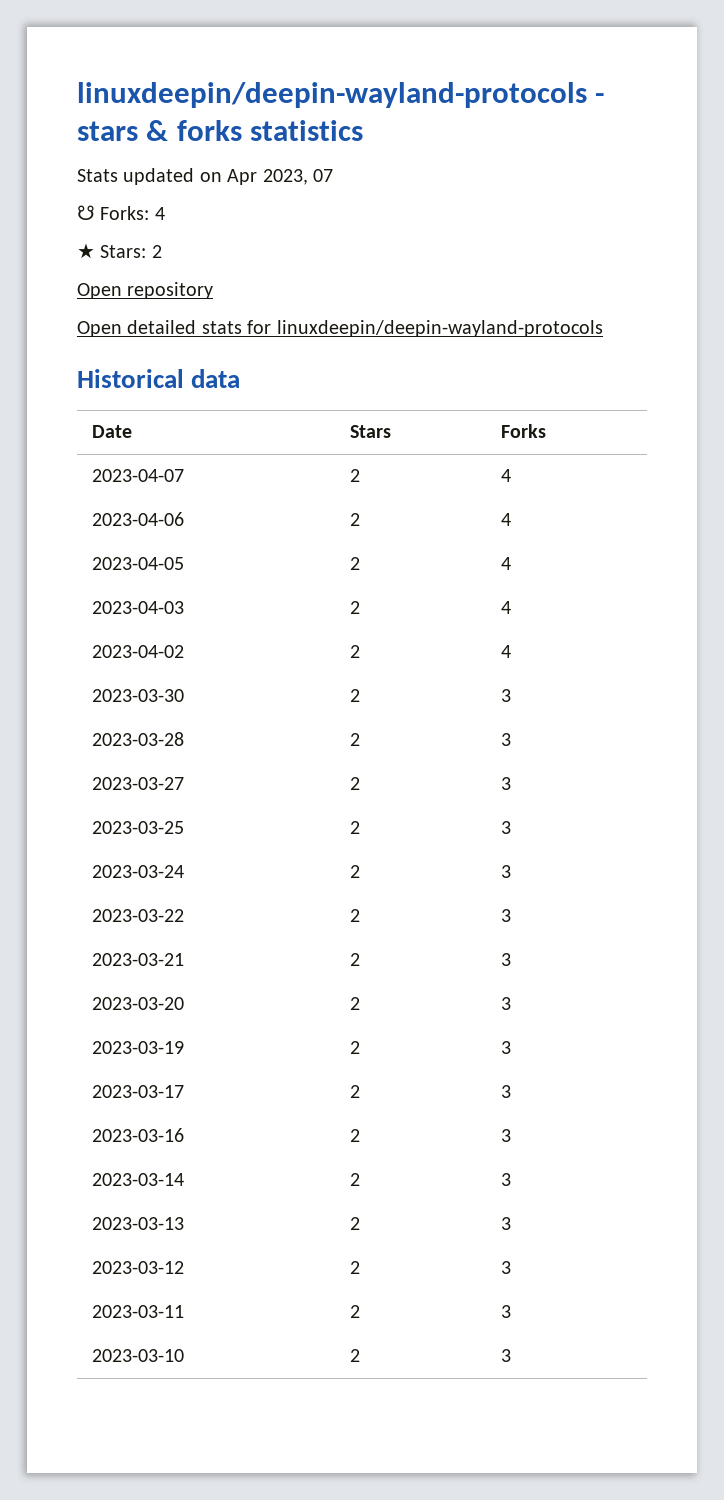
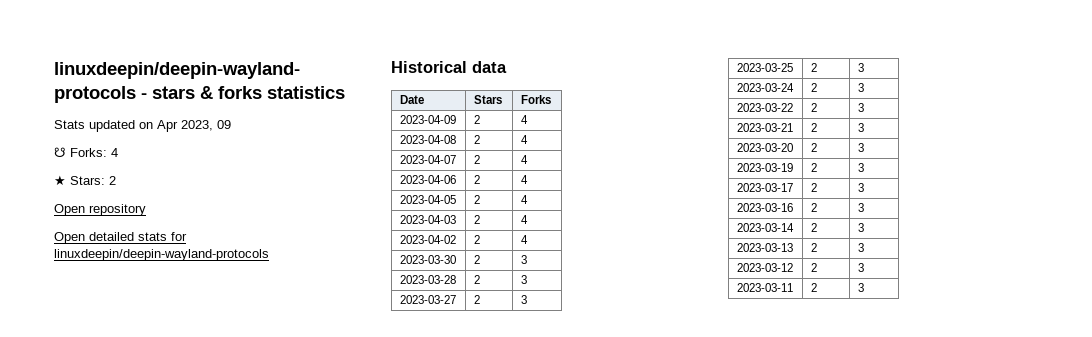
- Stats updated on Apr 2023, 07
+ Stats updated on Apr 2023, 09
+ 2023-04-09 | 2 | 4
+ 2023-04-08 | 2 | 4
- 2023-03-10 | 2 | 3

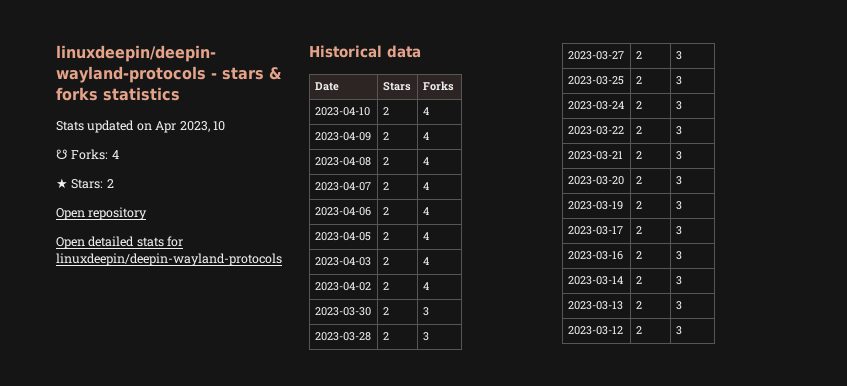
- Stats updated on Apr 2023, 09
+ Stats updated on Apr 2023, 10
+ 2023-04-10 | 2 | 4
- 2023-03-11 | 2 | 3

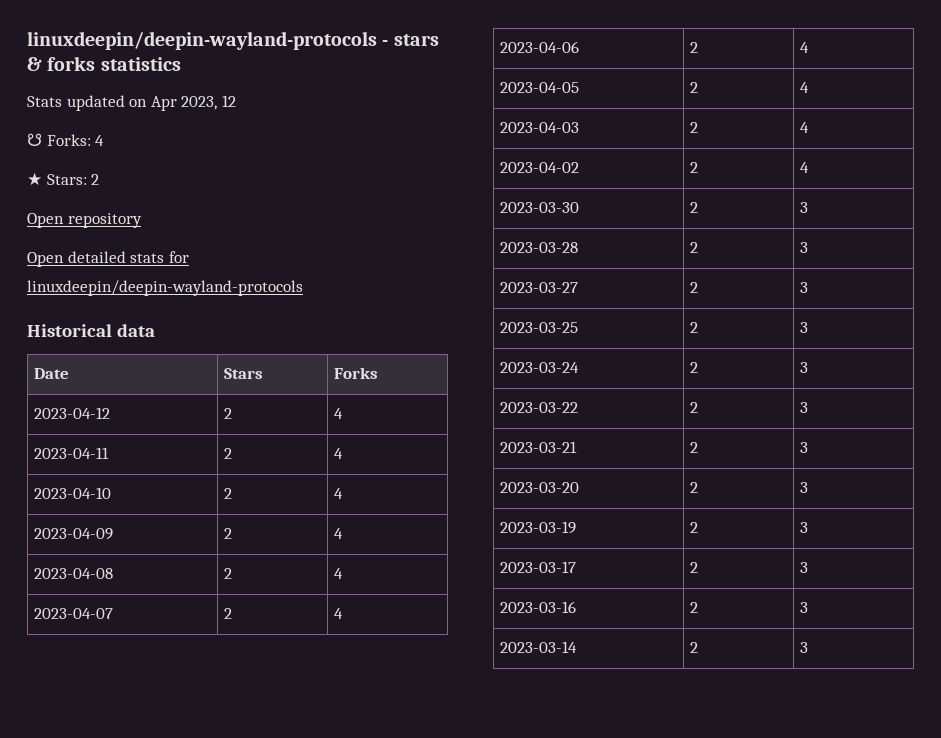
- Stats updated on Apr 2023, 10
+ Stats updated on Apr 2023, 12
+ 2023-04-12 | 2 | 4
+ 2023-04-11 | 2 | 4
- 2023-03-13 | 2 | 3
- 2023-03-12 | 2 | 3

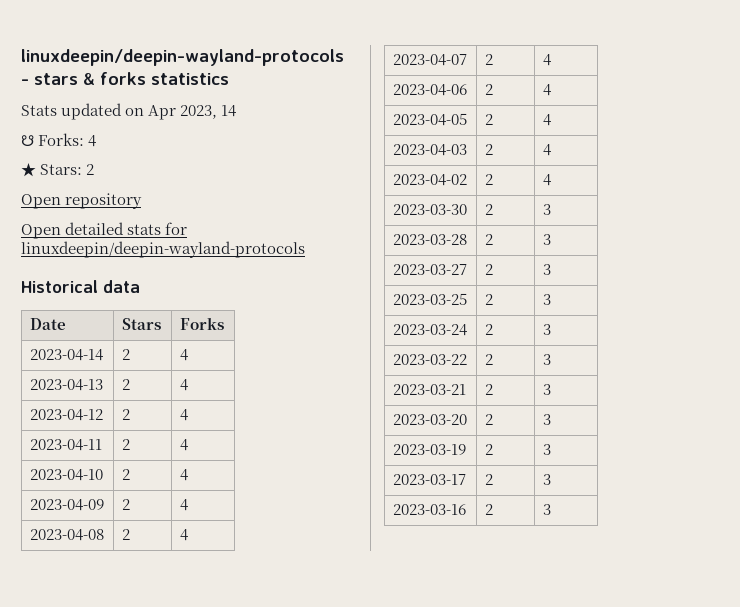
- Stats updated on Apr 2023, 12
+ Stats updated on Apr 2023, 14
+ 2023-04-14 | 2 | 4
+ 2023-04-13 | 2 | 4
- 2023-03-14 | 2 | 3

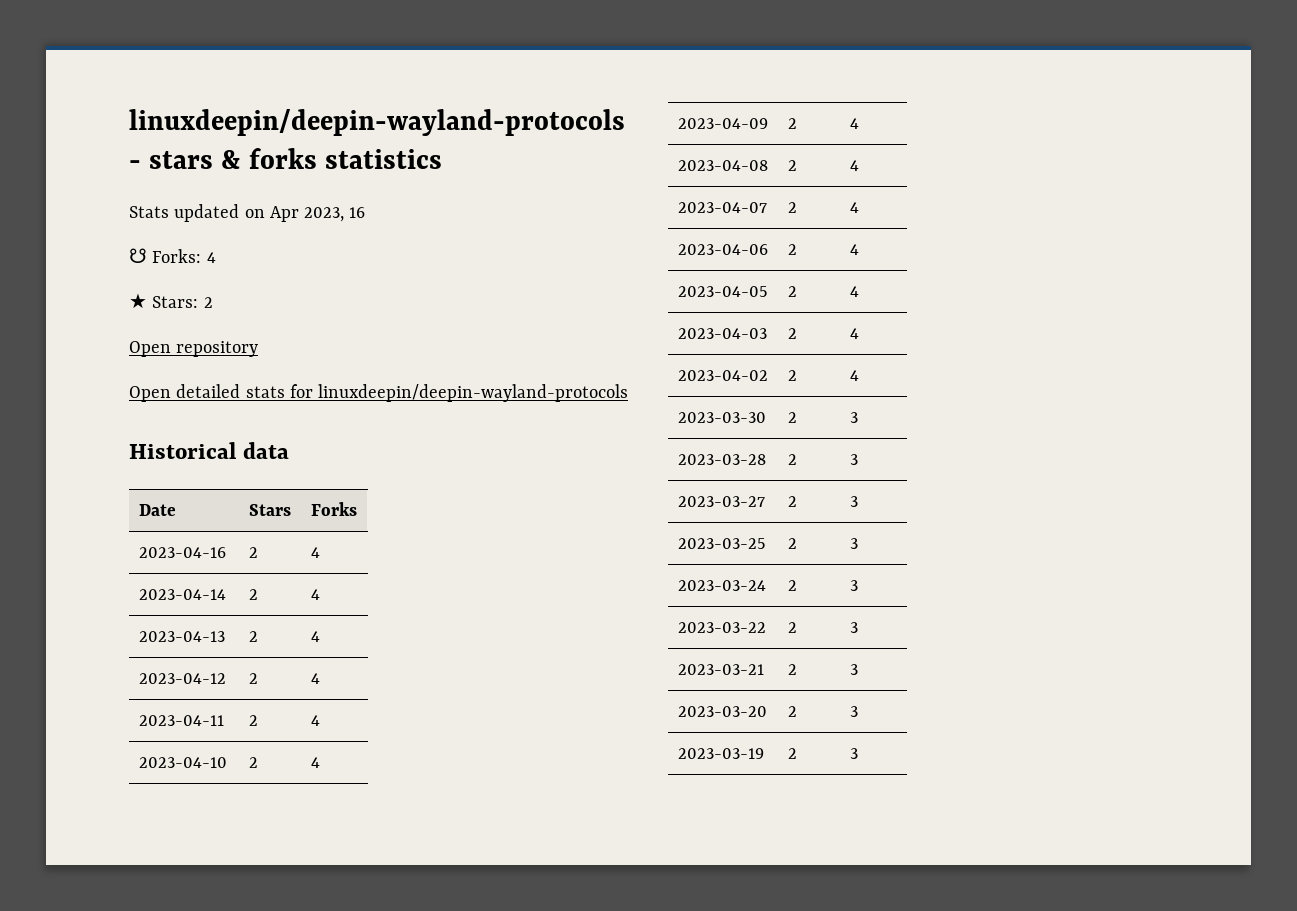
- Stats updated on Apr 2023, 14
+ Stats updated on Apr 2023, 16
+ 2023-04-16 | 2 | 4
- 2023-03-17 | 2 | 3
- 2023-03-16 | 2 | 3

